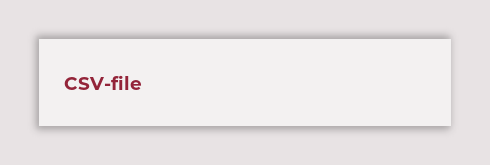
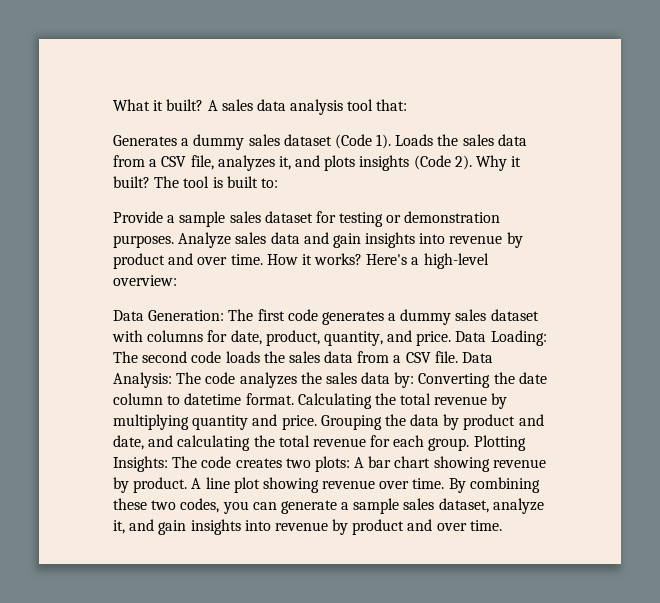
- CSV-file
+ What it built? A sales data analysis tool that:
+ Generates a dummy sales dataset (Code 1). Loads the sales data from a CSV file, analyzes it, and plots insights (Code 2). Why it built? The tool is built to:
+ Provide a sample sales dataset for testing or demonstration purposes. Analyze sales data and gain insights into revenue by product and over time. How it works? Here's a high-level overview:
+ Data Generation: The first code generates a dummy sales dataset with columns for date, product, quantity, and price. Data Loading: The second code loads the sales data from a CSV file. Data Analysis: The code analyzes the sales data by: Converting the date column to datetime format. Calculating the total revenue by multiplying quantity and price. Grouping the data by product and date, and calculating the total revenue for each group. Plotting Insights: The code creates two plots: A bar chart showing revenue by product. A line plot showing revenue over time. By combining these two codes, you can generate a sample sales dataset, analyze it, and gain insights into revenue by product and over time.

